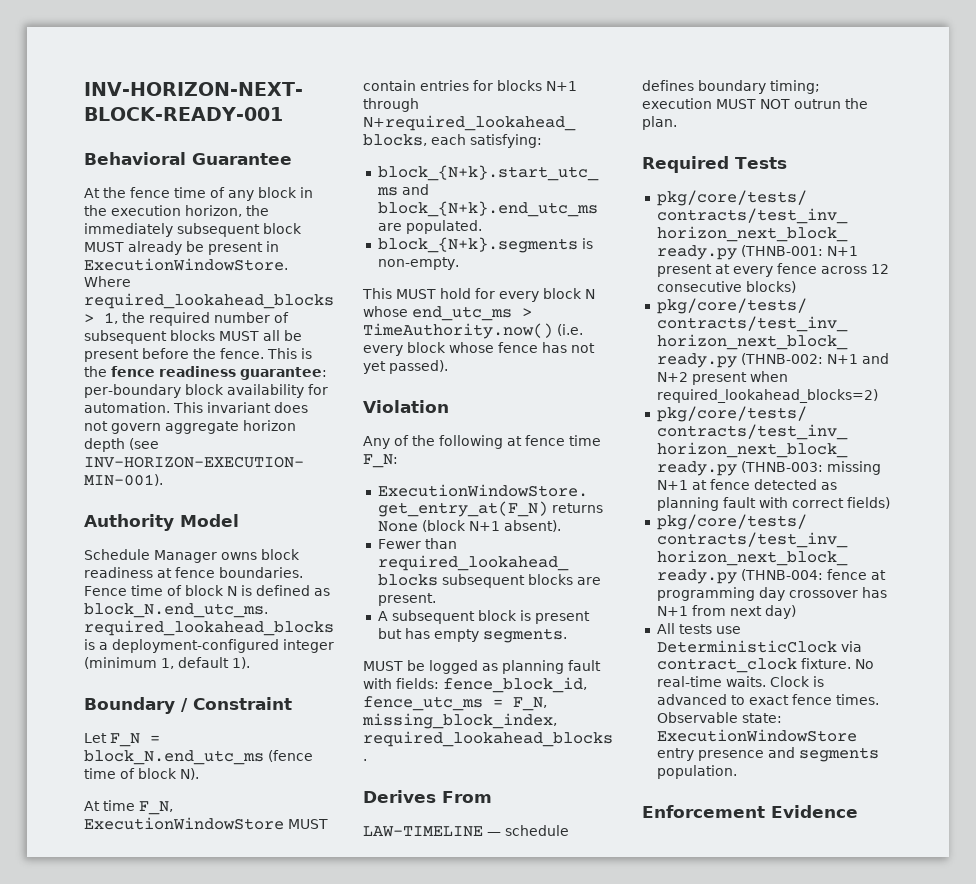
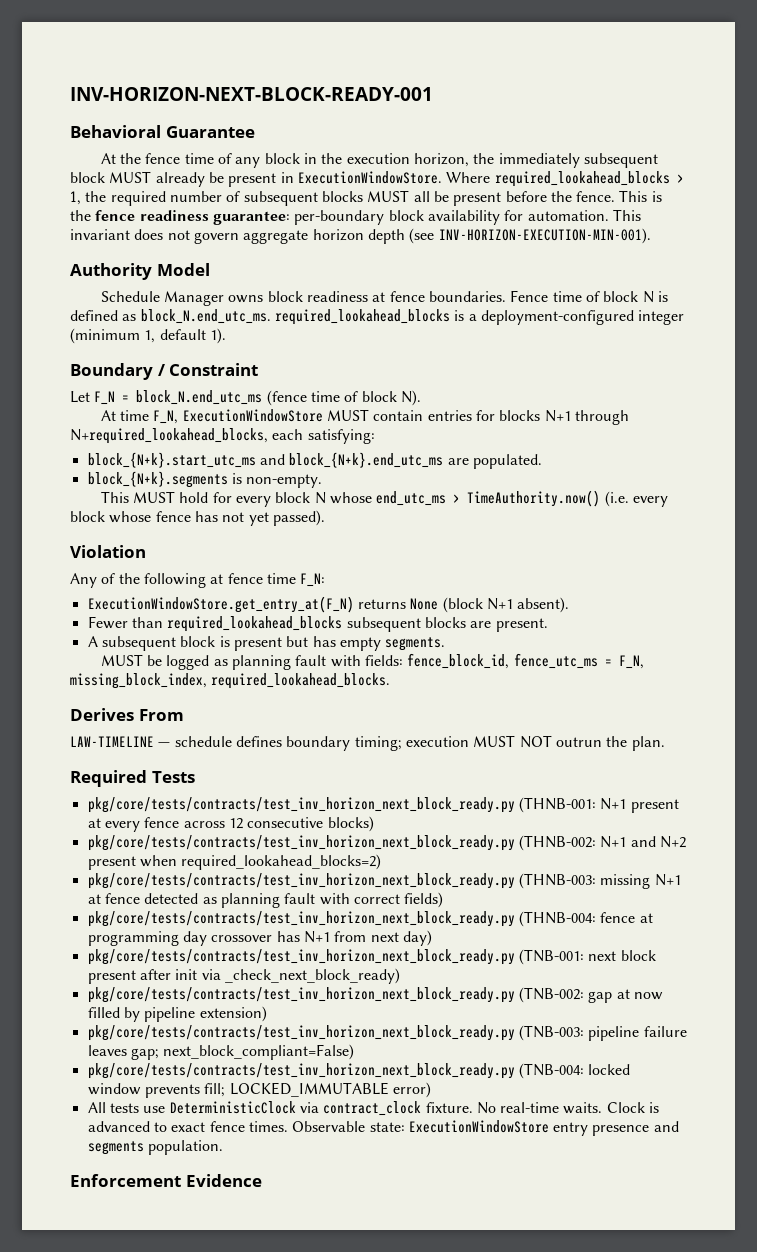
+ pkg/core/tests/contracts/test_inv_horizon_next_block_ready.py (TNB-001: next block present after init via _check_next_block_ready)
+ pkg/core/tests/contracts/test_inv_horizon_next_block_ready.py (TNB-002: gap at now filled by pipeline extension)
+ pkg/core/tests/contracts/test_inv_horizon_next_block_ready.py (TNB-003: pipeline failure leaves gap; next_block_compliant=False)
+ pkg/core/tests/contracts/test_inv_horizon_next_block_ready.py (TNB-004: locked window prevents fill; LOCKED_IMMUTABLE error)

